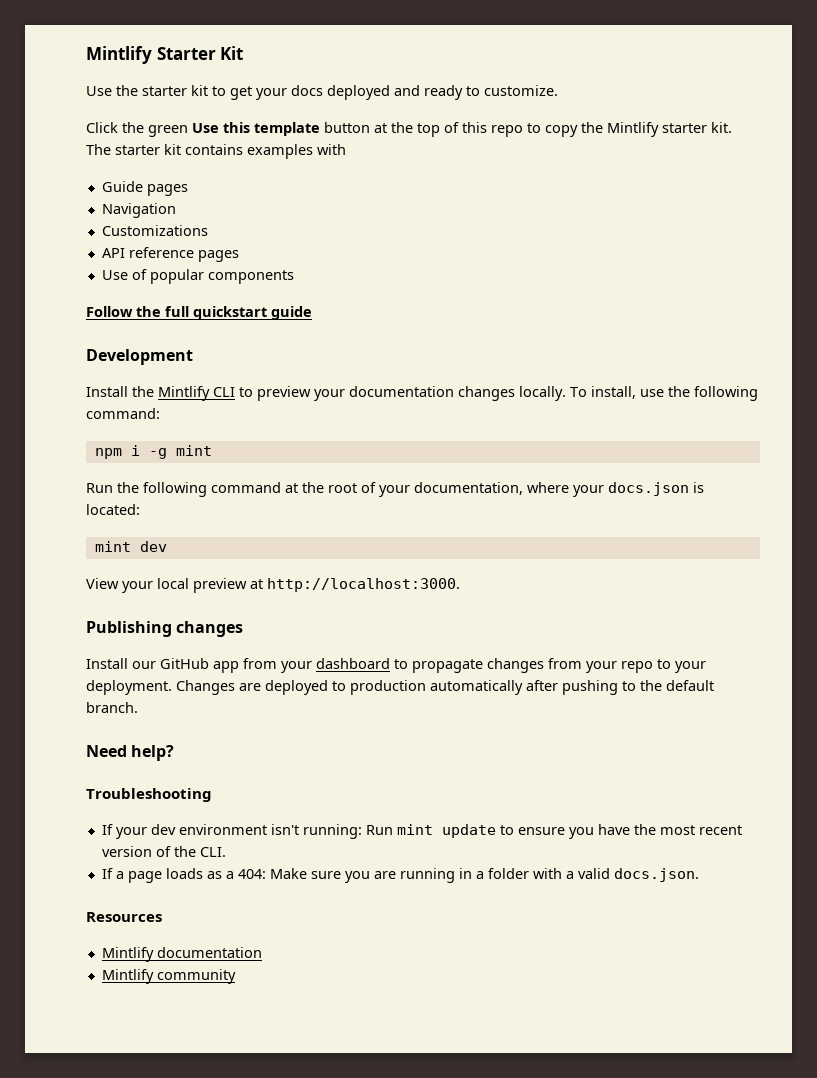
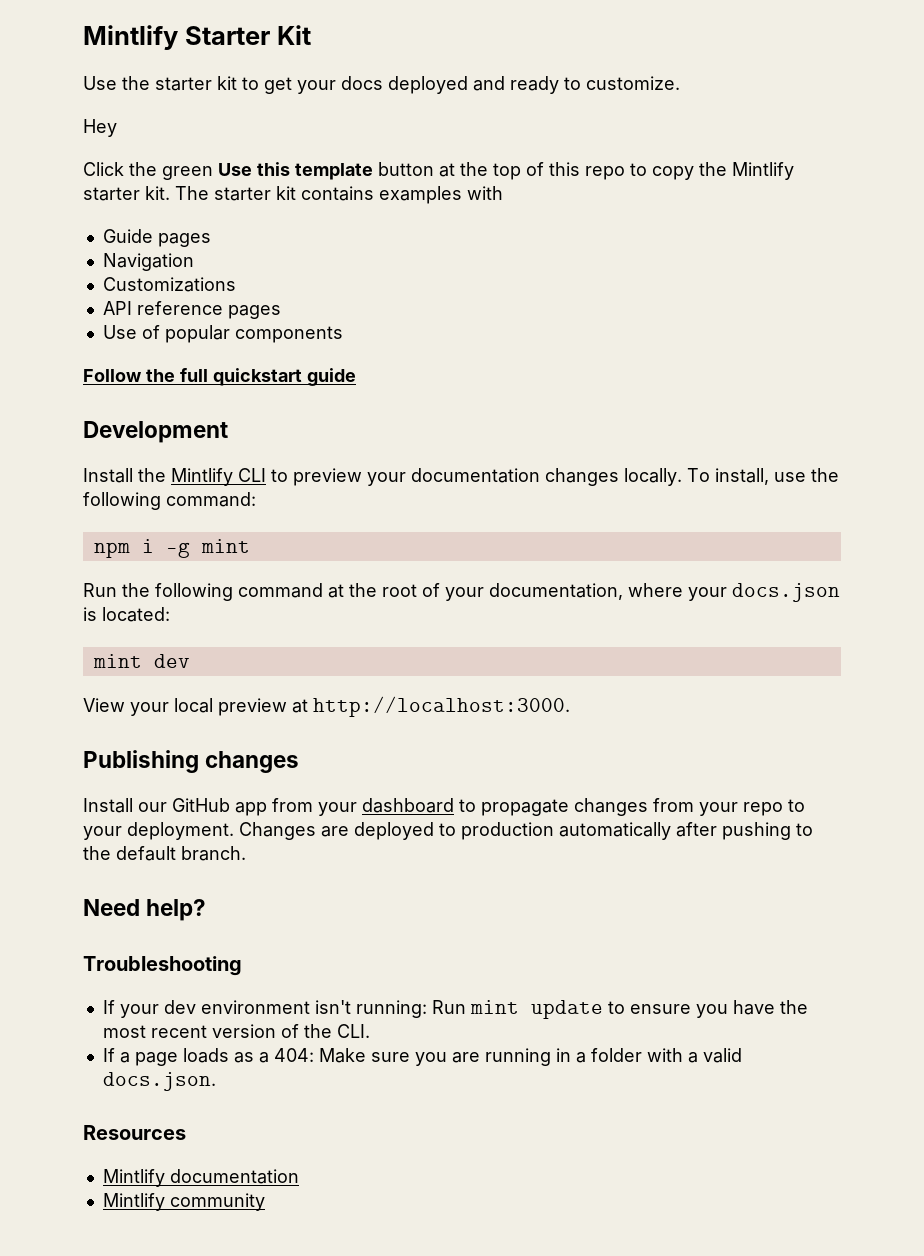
+ Hey

